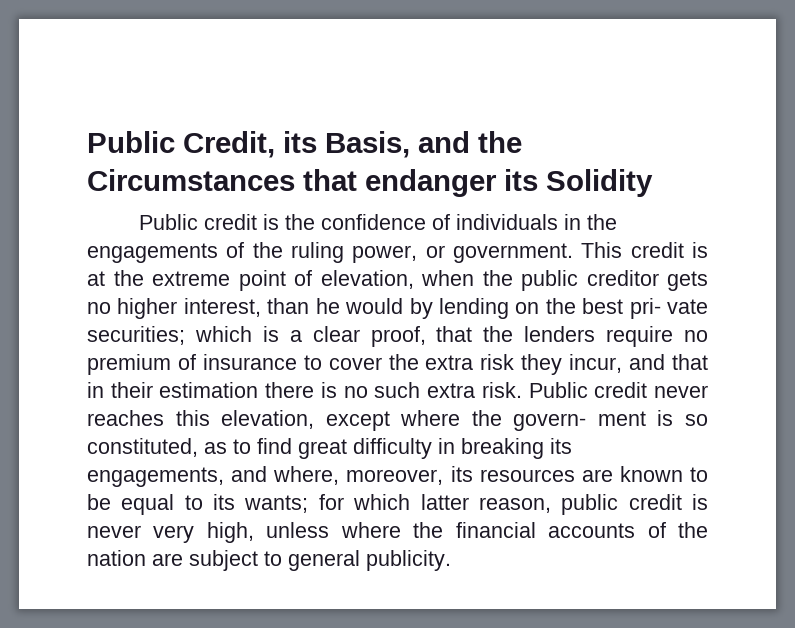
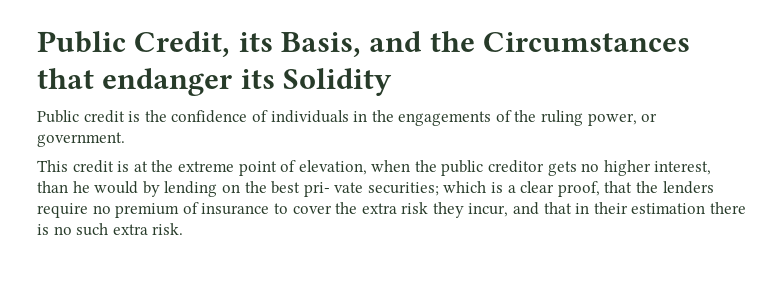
- Public credit is the confidence of individuals in the engagements of the ruling power, or government. This credit is at the extreme point of elevation, when the public creditor gets no higher interest, than he would by lending on the best pri- vate securities;
+ Public credit is the confidence of individuals in the engagements of the ruling power, or government.
+ This credit is at the extreme point of elevation, when the public creditor gets no higher interest, than he would by lending on the best pri- vate securities;
- Public credit never reaches this elevation, except where the govern- ment is so constituted, as to find great difficulty in breaking its engagements, and where, moreover, its resources are known to be equal to its wants; for which latter reason, public credit is never very high, unless where the financial accounts of the nation are subject to general publicity.

